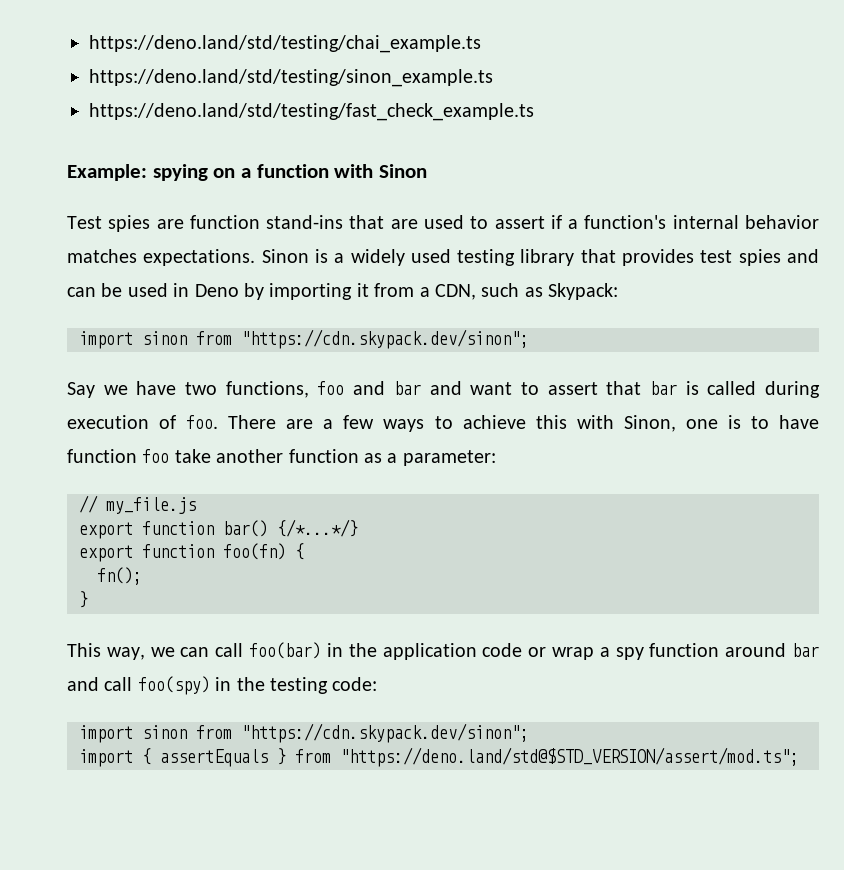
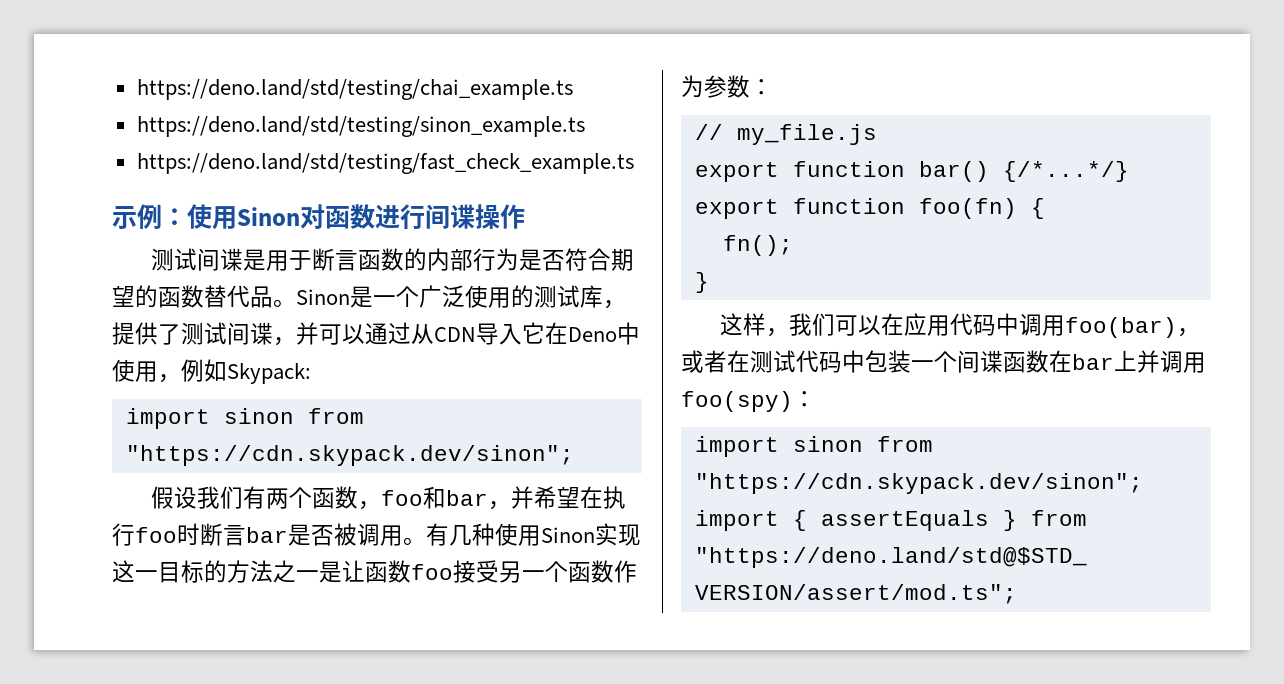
- Example: spying on a function with Sinon
- Test spies are function stand-ins that are used to assert if a function's internal behavior matches expectations. Sinon is a widely used testing library that provides test spies and can be used in Deno by importing it from a CDN, such as Skypack:
+ 示例：使用Sinon对函数进行间谍操作
+ 测试间谍是用于断言函数的内部行为是否符合期望的函数替代品。Sinon是一个广泛使用的测试库，提供了测试间谍，并可以通过从CDN导入它在Deno中使用，例如Skypack:
- Say we have two functions, foo and bar and want to assert that bar is called during execution of foo. There are a few ways to achieve this with Sinon, one is to have function foo take another function as a parameter:
+ 假设我们有两个函数，foo和bar，并希望在执行foo时断言bar是否被调用。有几种使用Sinon实现这一目标的方法之一是让函数foo接受另一个函数作为参数：
- This way, we can call foo(bar) in the application code or wrap a spy function around bar and call foo(spy) in the testing code:
+ 这样，我们可以在应用代码中调用foo(bar)，或者在测试代码中包装一个间谍函数在bar上并调用foo(spy)：

